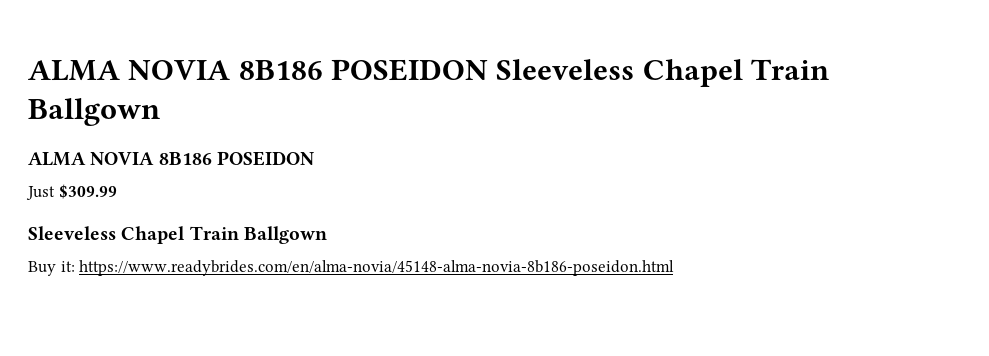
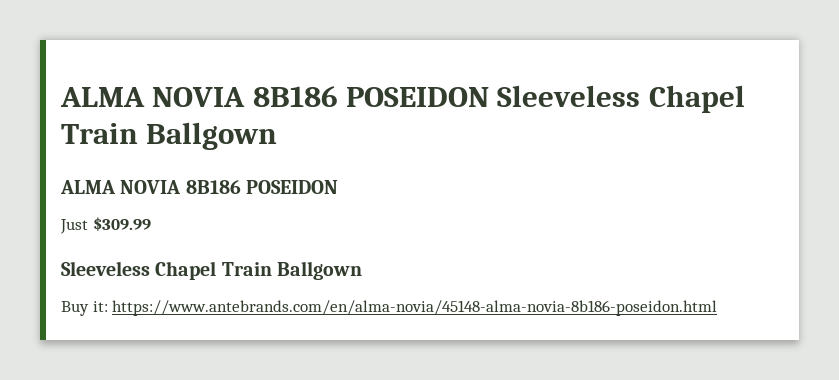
- Buy it: https://www.readybrides.com/en/alma-novia/45148-alma-novia-8b186-poseidon.html
+ Buy it: https://www.antebrands.com/en/alma-novia/45148-alma-novia-8b186-poseidon.html

